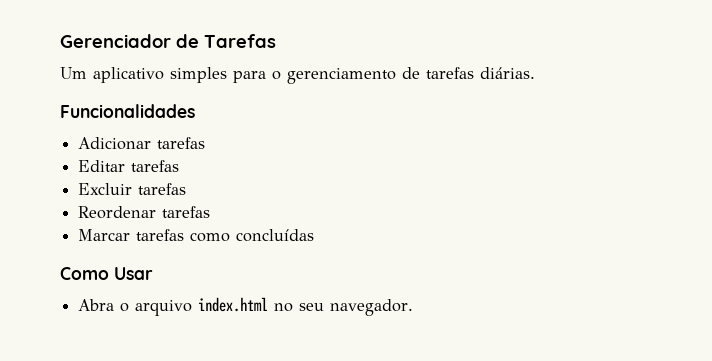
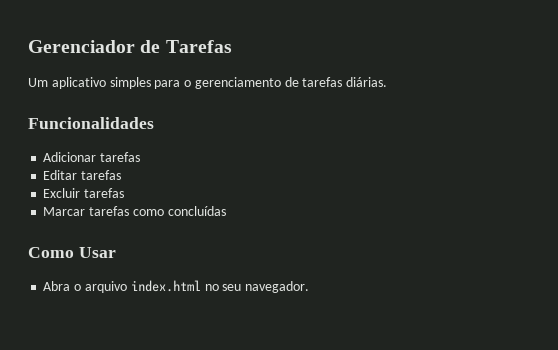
- Reordenar tarefas

